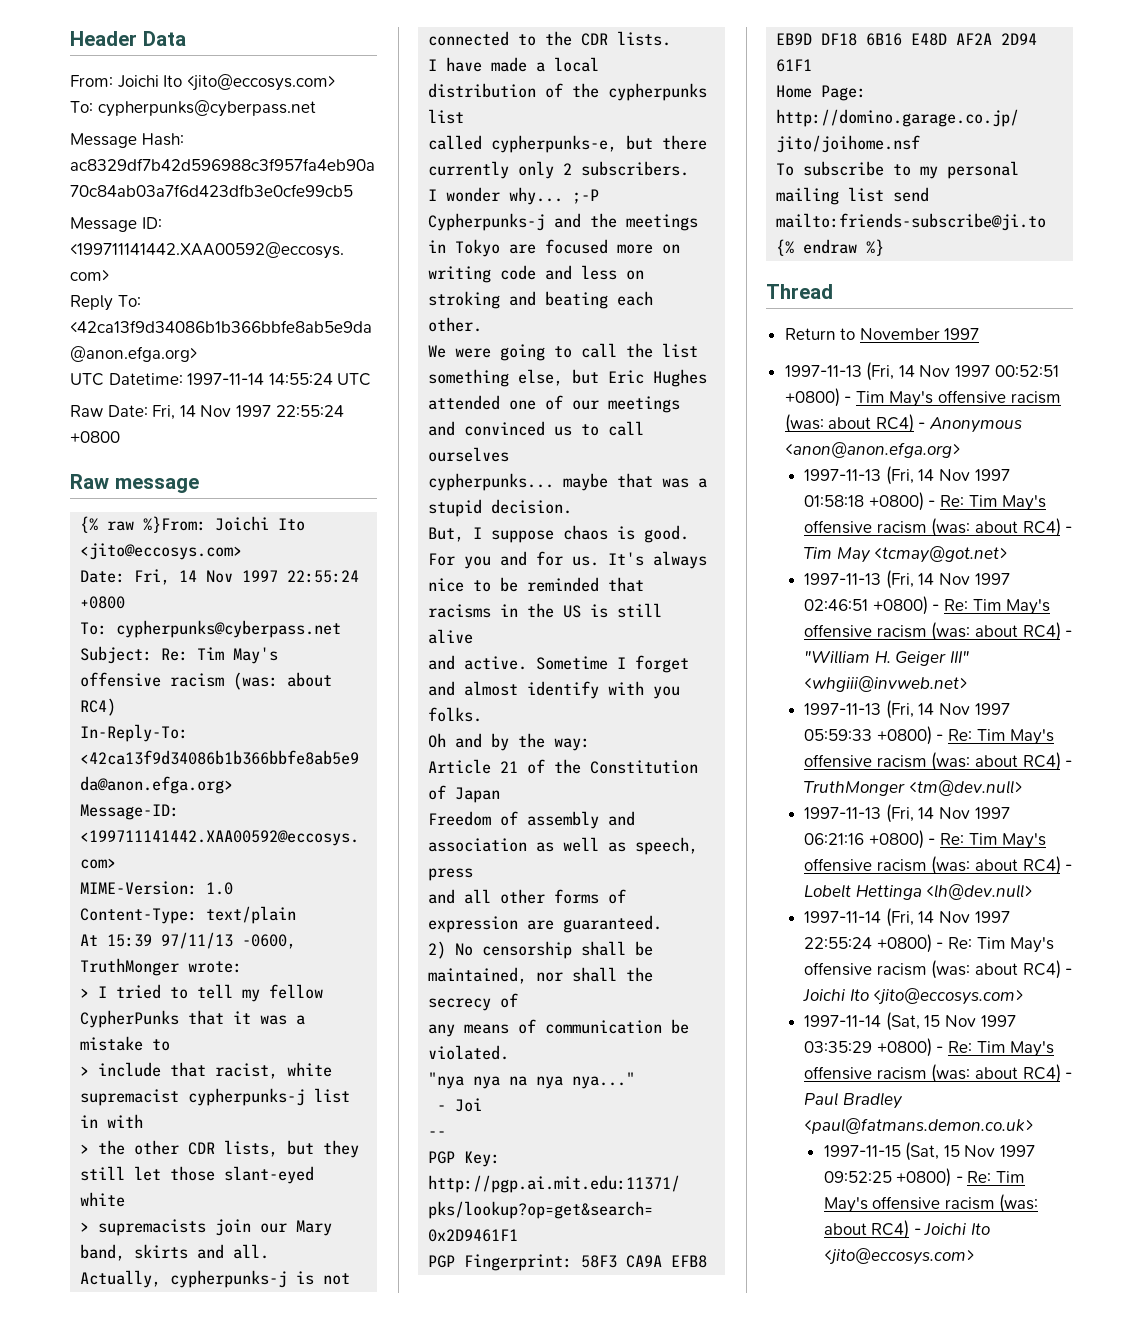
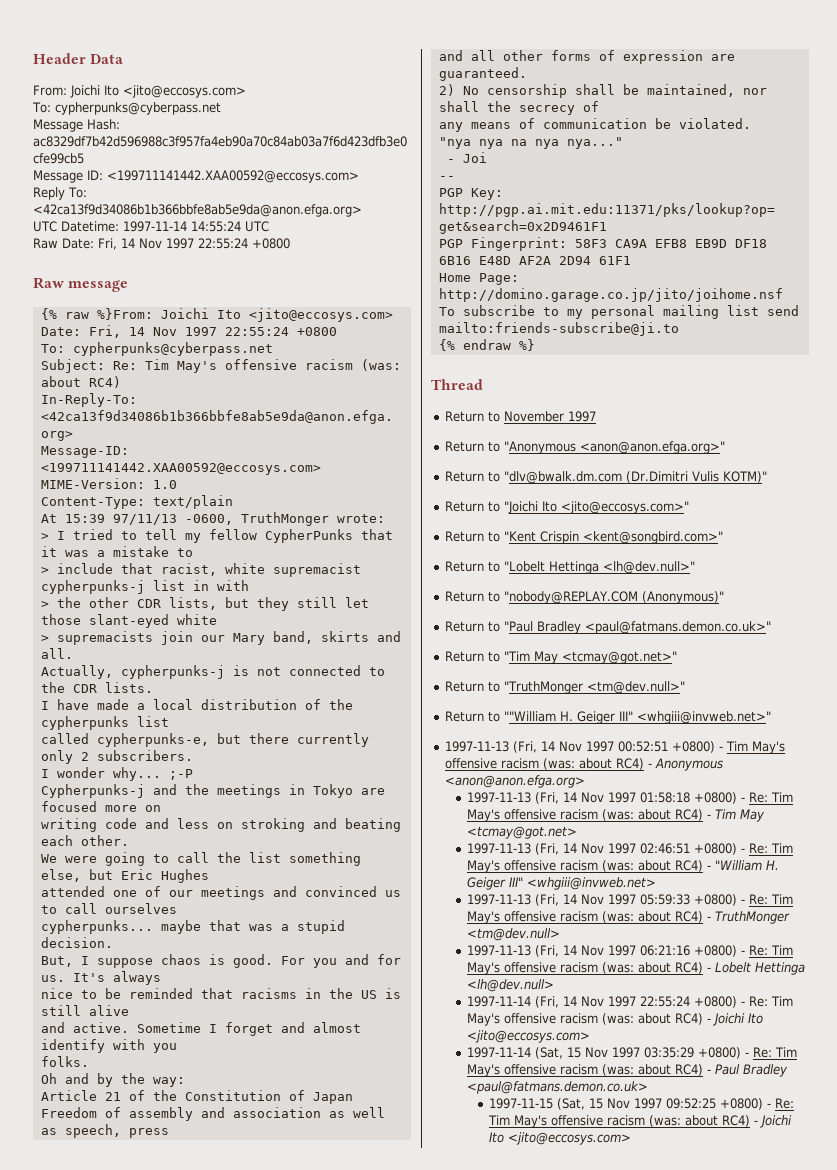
+ Return to "Anonymous <anon@anon.efga.org>"
+ Return to "dlv@bwalk.dm.com (Dr.Dimitri Vulis KOTM)"
+ Return to "Joichi Ito <jito@eccosys.com>"
+ Return to "Kent Crispin <kent@songbird.com>"
+ Return to "Lobelt Hettinga <lh@dev.null>"
+ Return to "nobody@REPLAY.COM (Anonymous)"
+ Return to "Paul Bradley <paul@fatmans.demon.co.uk>"
+ Return to "Tim May <tcmay@got.net>"
+ Return to "TruthMonger <tm@dev.null>"
+ Return to ""William H. Geiger III" <whgiii@invweb.net>"

